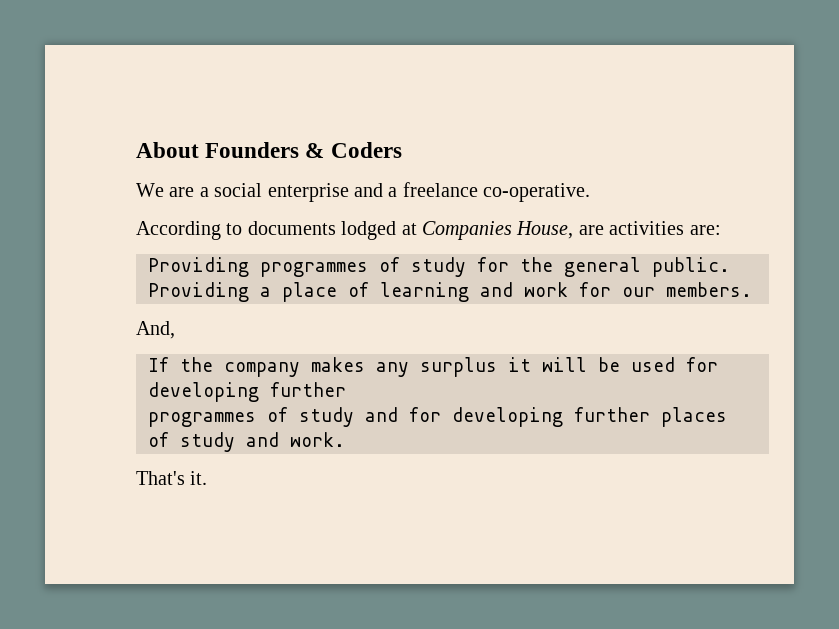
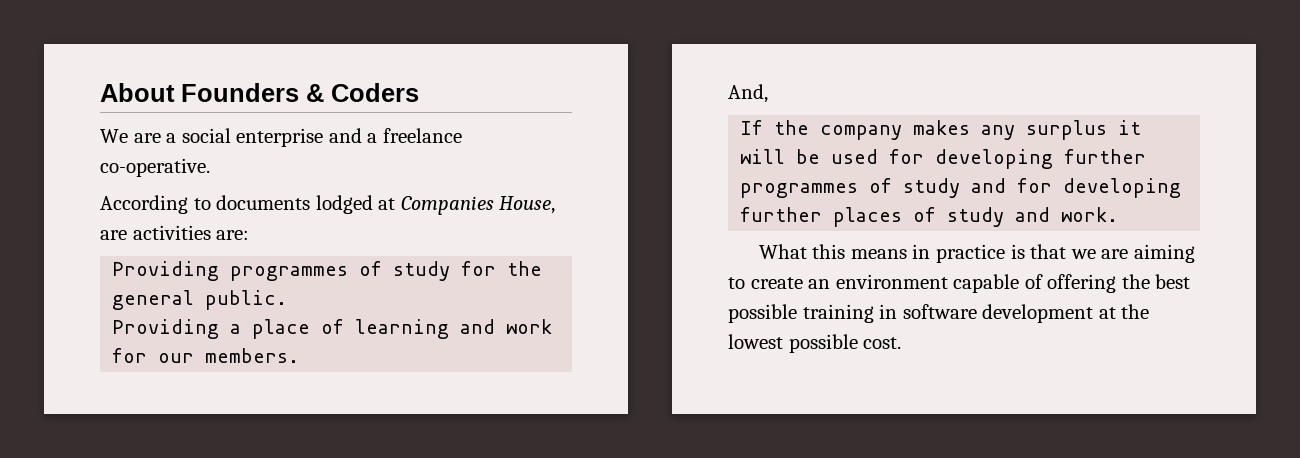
- That's it.
+ What this means in practice is that we are aiming to create an environment capable of offering the best possible training in software development at the lowest possible cost.

